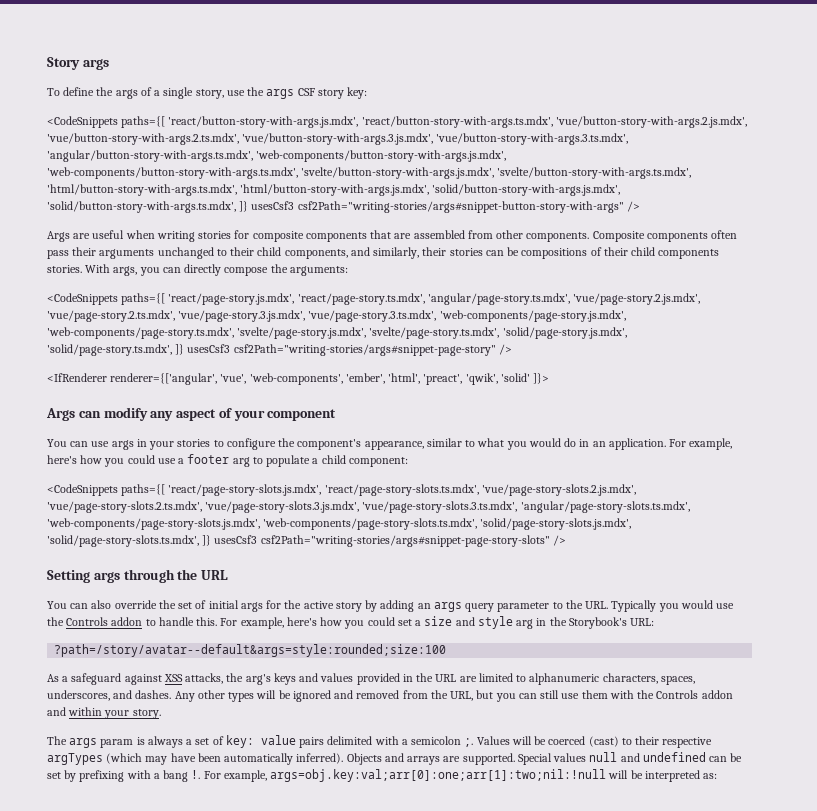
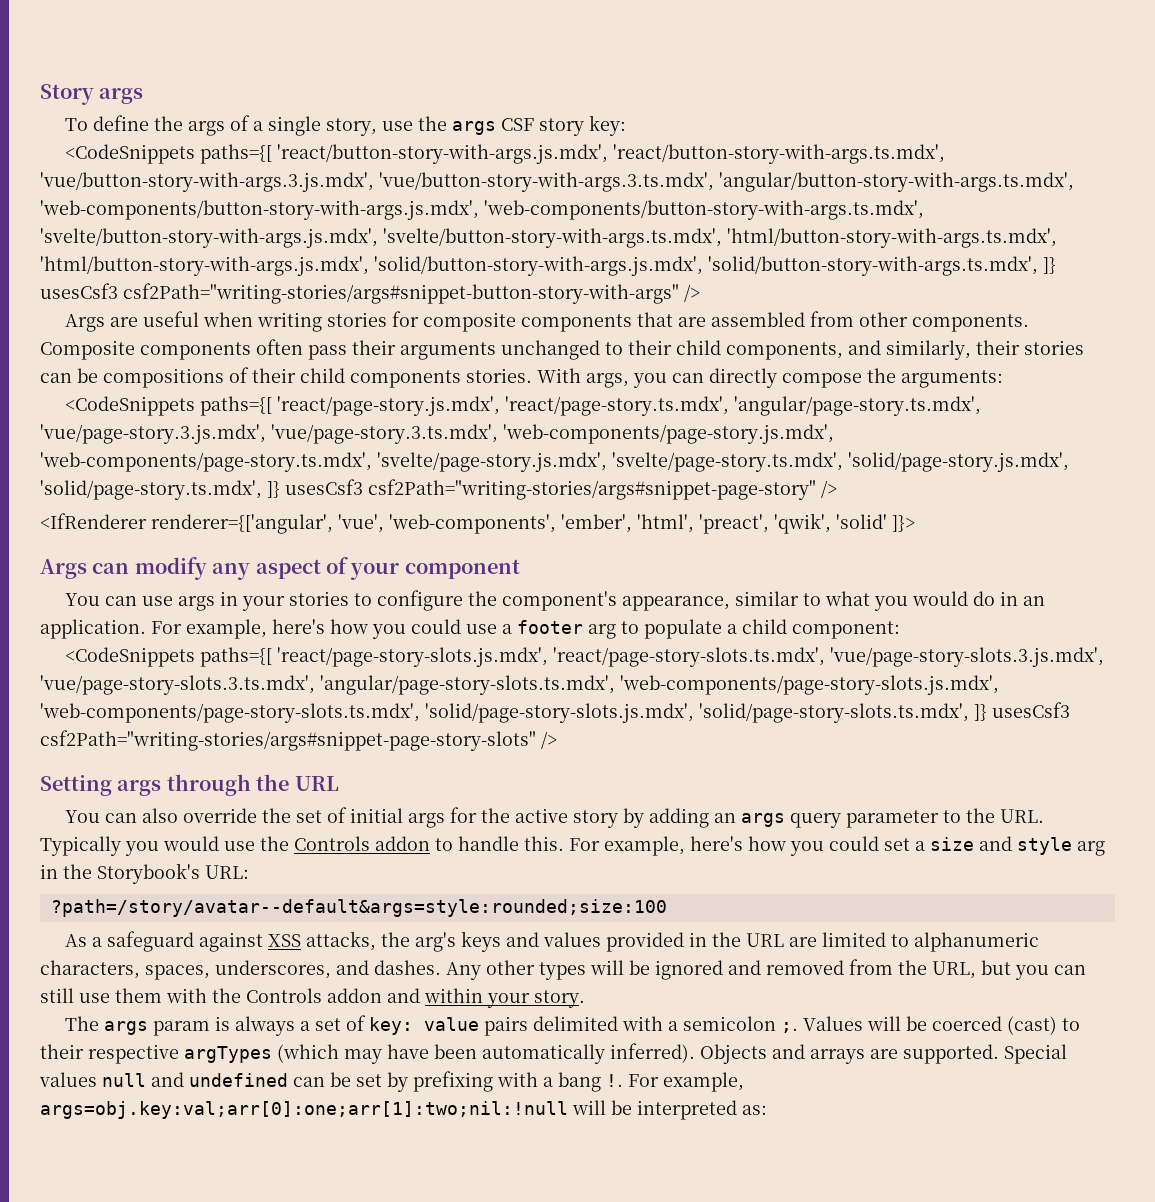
- <CodeSnippets paths={[ 'react/button-story-with-args.js.mdx', 'react/button-story-with-args.ts.mdx', 'vue/button-story-with-args.2.js.mdx', 'vue/button-story-with-args.2.ts.mdx', 'vue/button-story-with-args.3.js.mdx', 'vue/button-story-with-args.3.ts.mdx', 'angular/button-story-with-args.ts.mdx', 'web-components/button-story-with-args.js.mdx', 'web-components/button-story-with-args.ts.mdx', 'svelte/button-story-with-args.js.mdx', 'svelte/button-story-with-args.ts.mdx', 'html/button-story-with-args.ts.mdx', 'html/button-story-with-args.js.mdx', 'solid/button-story-with-args.js.mdx', 'solid/button-story-with-args.ts.mdx', ]} usesCsf3 csf2Path="writing-stories/args#snippet-button-story-with-args" />
+ <CodeSnippets paths={[ 'react/button-story-with-args.js.mdx', 'react/button-story-with-args.ts.mdx', 'vue/button-story-with-args.3.js.mdx', 'vue/button-story-with-args.3.ts.mdx', 'angular/button-story-with-args.ts.mdx', 'web-components/button-story-with-args.js.mdx', 'web-components/button-story-with-args.ts.mdx', 'svelte/button-story-with-args.js.mdx', 'svelte/button-story-with-args.ts.mdx', 'html/button-story-with-args.ts.mdx', 'html/button-story-with-args.js.mdx', 'solid/button-story-with-args.js.mdx', 'solid/button-story-with-args.ts.mdx', ]} usesCsf3 csf2Path="writing-stories/args#snippet-button-story-with-args" />
- <CodeSnippets paths={[ 'react/page-story.js.mdx', 'react/page-story.ts.mdx', 'angular/page-story.ts.mdx', 'vue/page-story.2.js.mdx', 'vue/page-story.2.ts.mdx', 'vue/page-story.3.js.mdx', 'vue/page-story.3.ts.mdx', 'web-components/page-story.js.mdx', 'web-components/page-story.ts.mdx', 'svelte/page-story.js.mdx', 'svelte/page-story.ts.mdx', 'solid/page-story.js.mdx', 'solid/page-story.ts.mdx', ]} usesCsf3 csf2Path="writing-stories/args#snippet-page-story" />
+ <CodeSnippets paths={[ 'react/page-story.js.mdx', 'react/page-story.ts.mdx', 'angular/page-story.ts.mdx', 'vue/page-story.3.js.mdx', 'vue/page-story.3.ts.mdx', 'web-components/page-story.js.mdx', 'web-components/page-story.ts.mdx', 'svelte/page-story.js.mdx', 'svelte/page-story.ts.mdx', 'solid/page-story.js.mdx', 'solid/page-story.ts.mdx', ]} usesCsf3 csf2Path="writing-stories/args#snippet-page-story" />
- <CodeSnippets paths={[ 'react/page-story-slots.js.mdx', 'react/page-story-slots.ts.mdx', 'vue/page-story-slots.2.js.mdx', 'vue/page-story-slots.2.ts.mdx', 'vue/page-story-slots.3.js.mdx', 'vue/page-story-slots.3.ts.mdx', 'angular/page-story-slots.ts.mdx', 'web-components/page-story-slots.js.mdx', 'web-components/page-story-slots.ts.mdx', 'solid/page-story-slots.js.mdx', 'solid/page-story-slots.ts.mdx', ]} usesCsf3 csf2Path="writing-stories/args#snippet-page-story-slots" />
+ <CodeSnippets paths={[ 'react/page-story-slots.js.mdx', 'react/page-story-slots.ts.mdx', 'vue/page-story-slots.3.js.mdx', 'vue/page-story-slots.3.ts.mdx', 'angular/page-story-slots.ts.mdx', 'web-components/page-story-slots.js.mdx', 'web-components/page-story-slots.ts.mdx', 'solid/page-story-slots.js.mdx', 'solid/page-story-slots.ts.mdx', ]} usesCsf3 csf2Path="writing-stories/args#snippet-page-story-slots" />

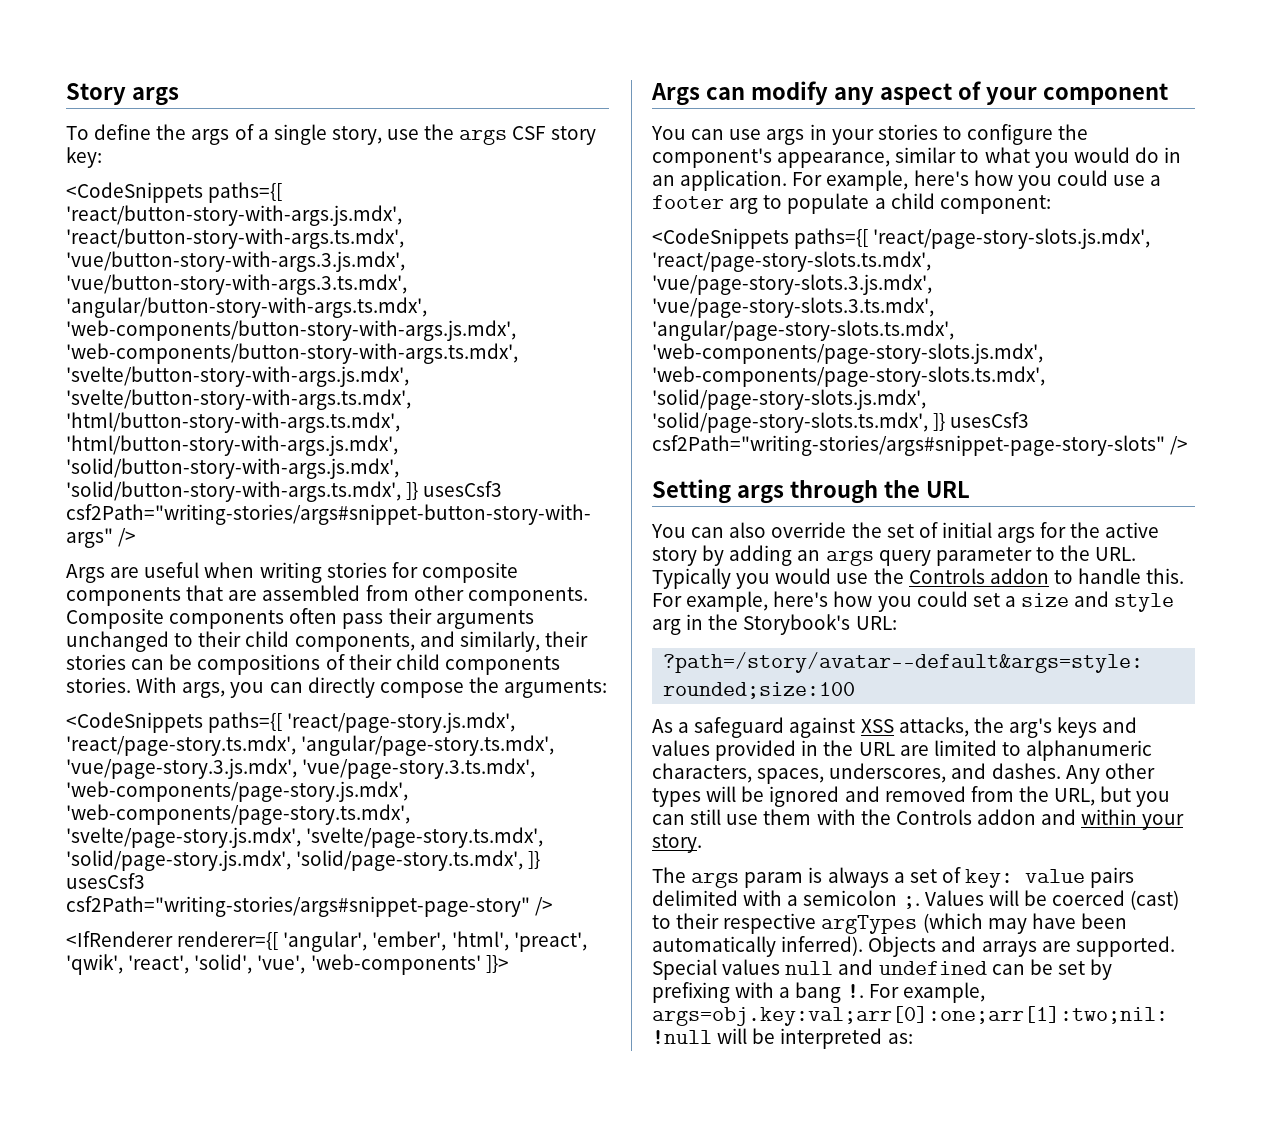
- <IfRenderer renderer={['angular', 'vue', 'web-components', 'ember', 'html', 'preact', 'qwik', 'solid' ]}>
+ <IfRenderer renderer={[ 'angular', 'ember', 'html', 'preact', 'qwik', 'react', 'solid', 'vue', 'web-components' ]}>

